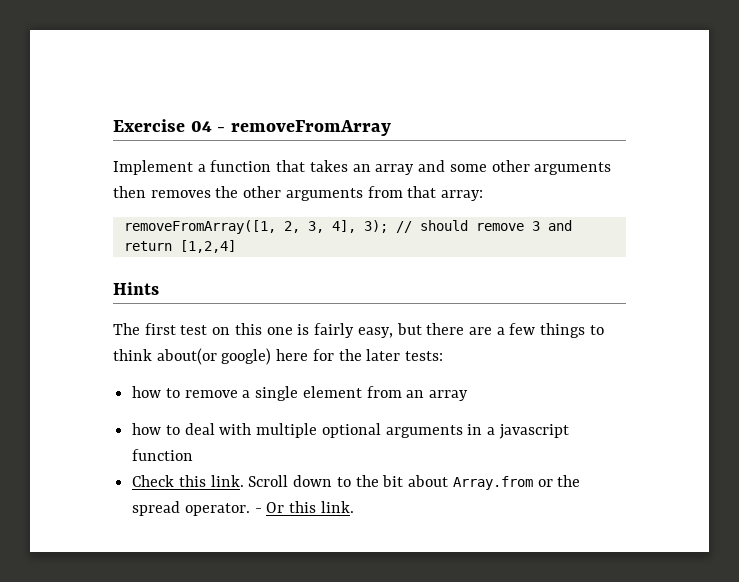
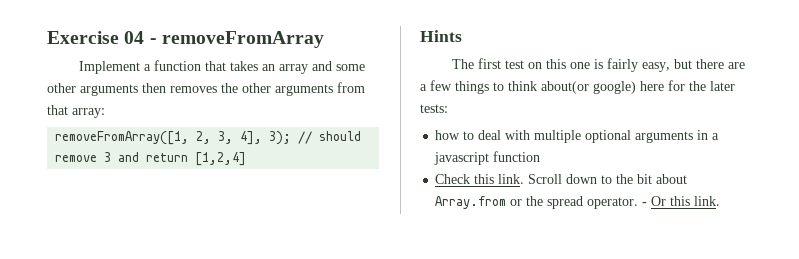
- how to remove a single element from an array

